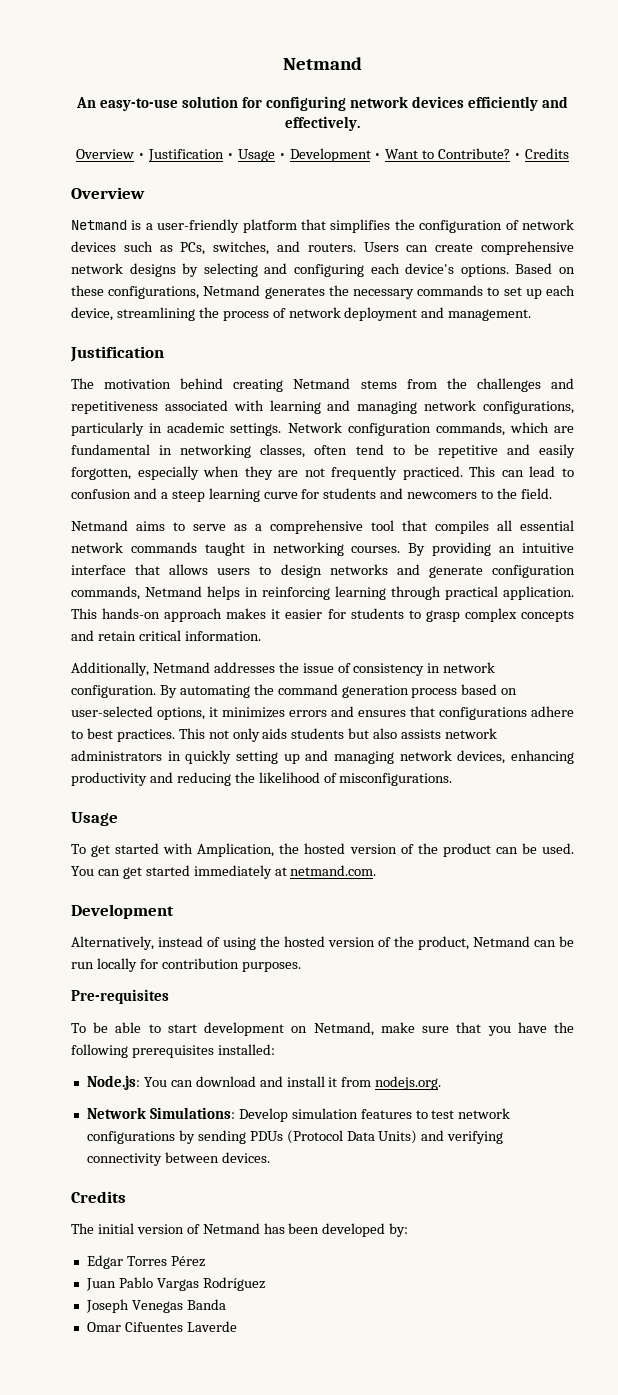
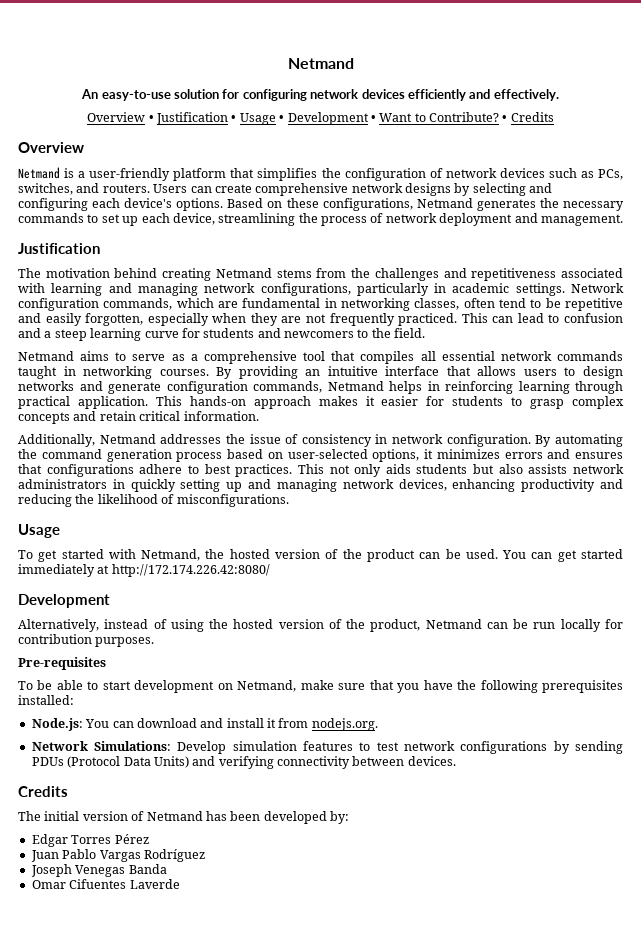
- To get started with Amplication, the hosted version of the product can be used.
+ To get started with Netmand, the hosted version of the product can be used.
- You can get started immediately at netmand.com.
+ You can get started immediately at http://172.174.226.42:8080/

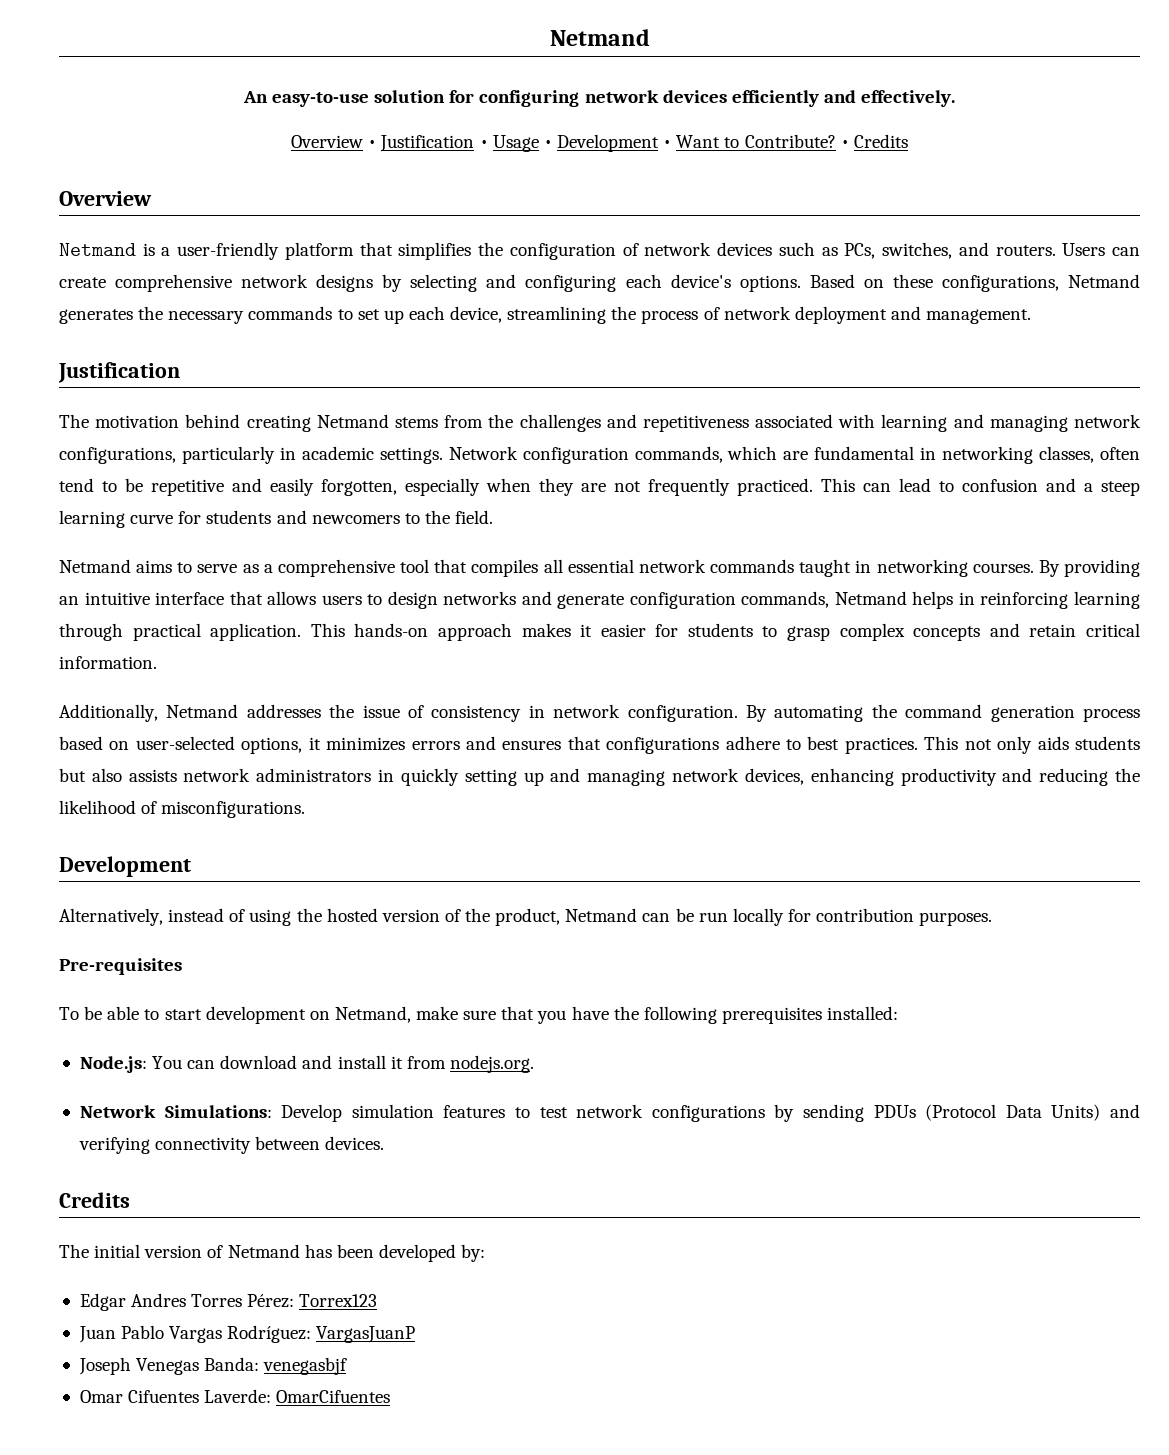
  This not only aids students but also assists network administrators in quickly setting up and managing network devices, enhancing productivity and reducing the likelihood of misconfigurations.
- Usage
- To get started with Netmand, the hosted version of the product can be used. You can get started immediately at http://172.174.226.42:8080/
- Edgar Torres Pérez
+ Edgar Andres Torres Pérez: Torrex123
- Juan Pablo Vargas Rodríguez
+ Juan Pablo Vargas Rodríguez: VargasJuanP
- Joseph Venegas Banda
+ Joseph Venegas Banda: venegasbjf
- Omar Cifuentes Laverde
+ Omar Cifuentes Laverde: OmarCifuentes

